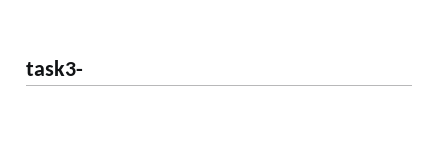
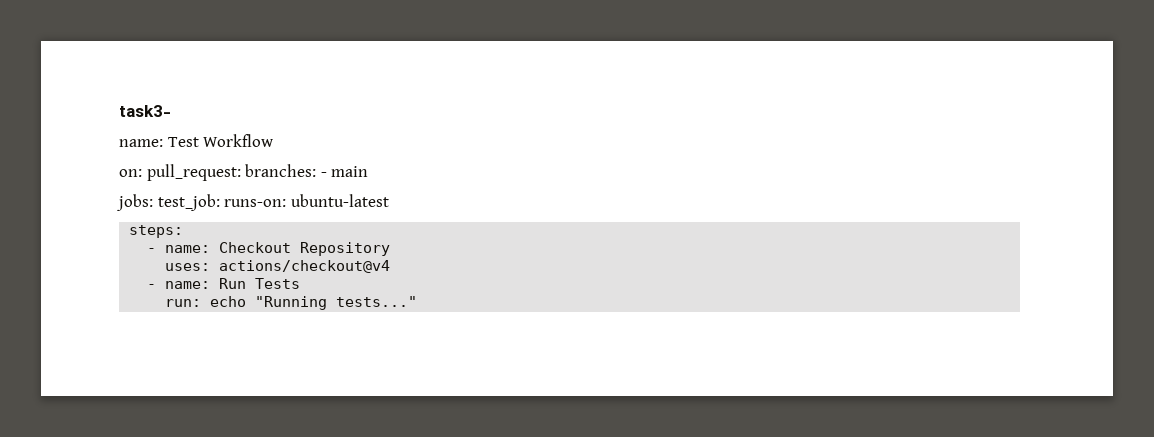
+ name: Test Workflow
+ on: pull_request: branches: - main
+ jobs: test_job: runs-on: ubuntu-latest
+ steps:
+ - name: Checkout Repository
+ uses: actions/checkout@v4
+ - name: Run Tests
+ run: echo "Running tests..."

